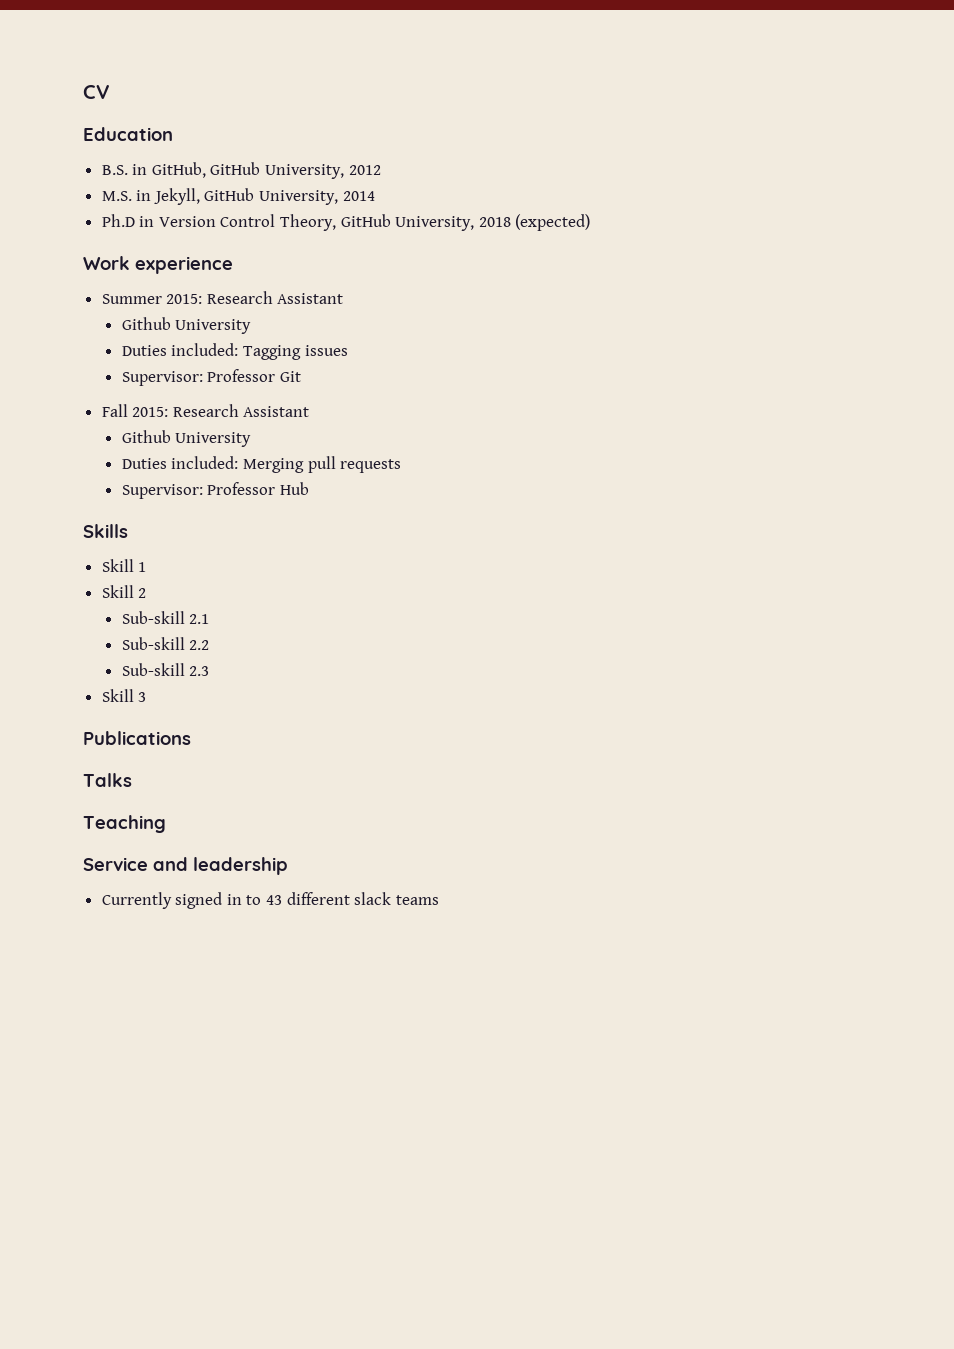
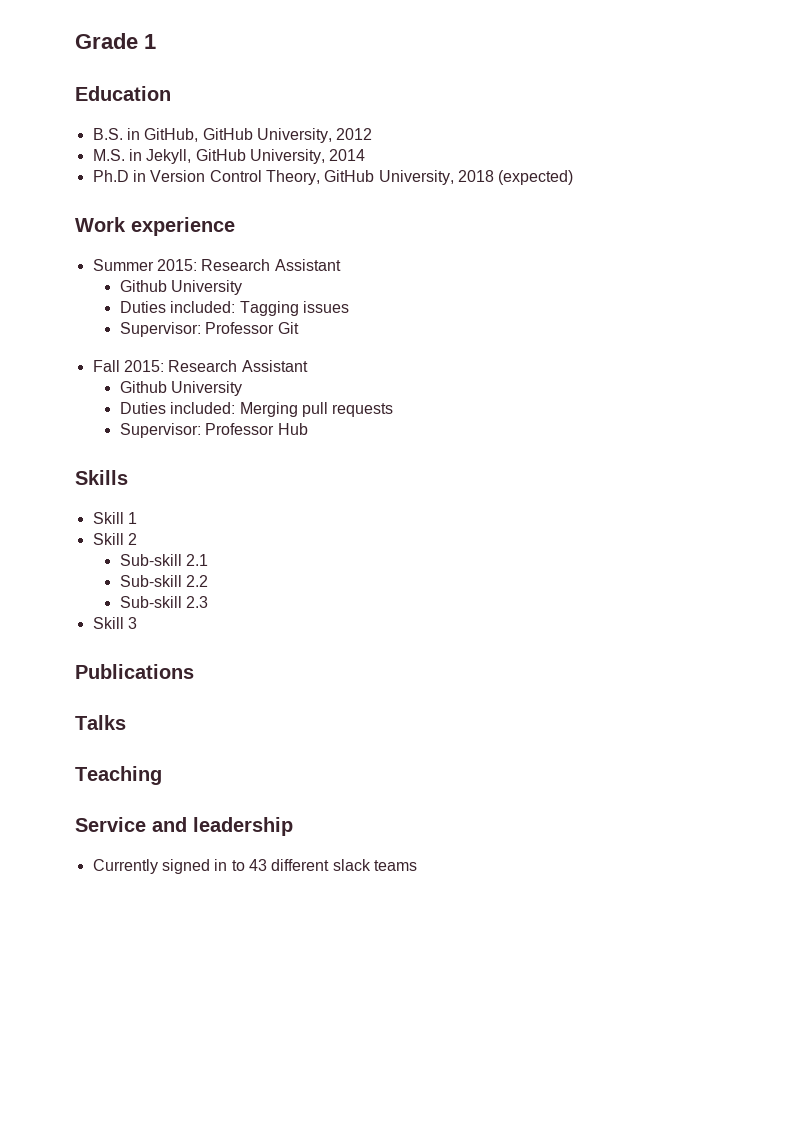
- CV
+ Grade 1

